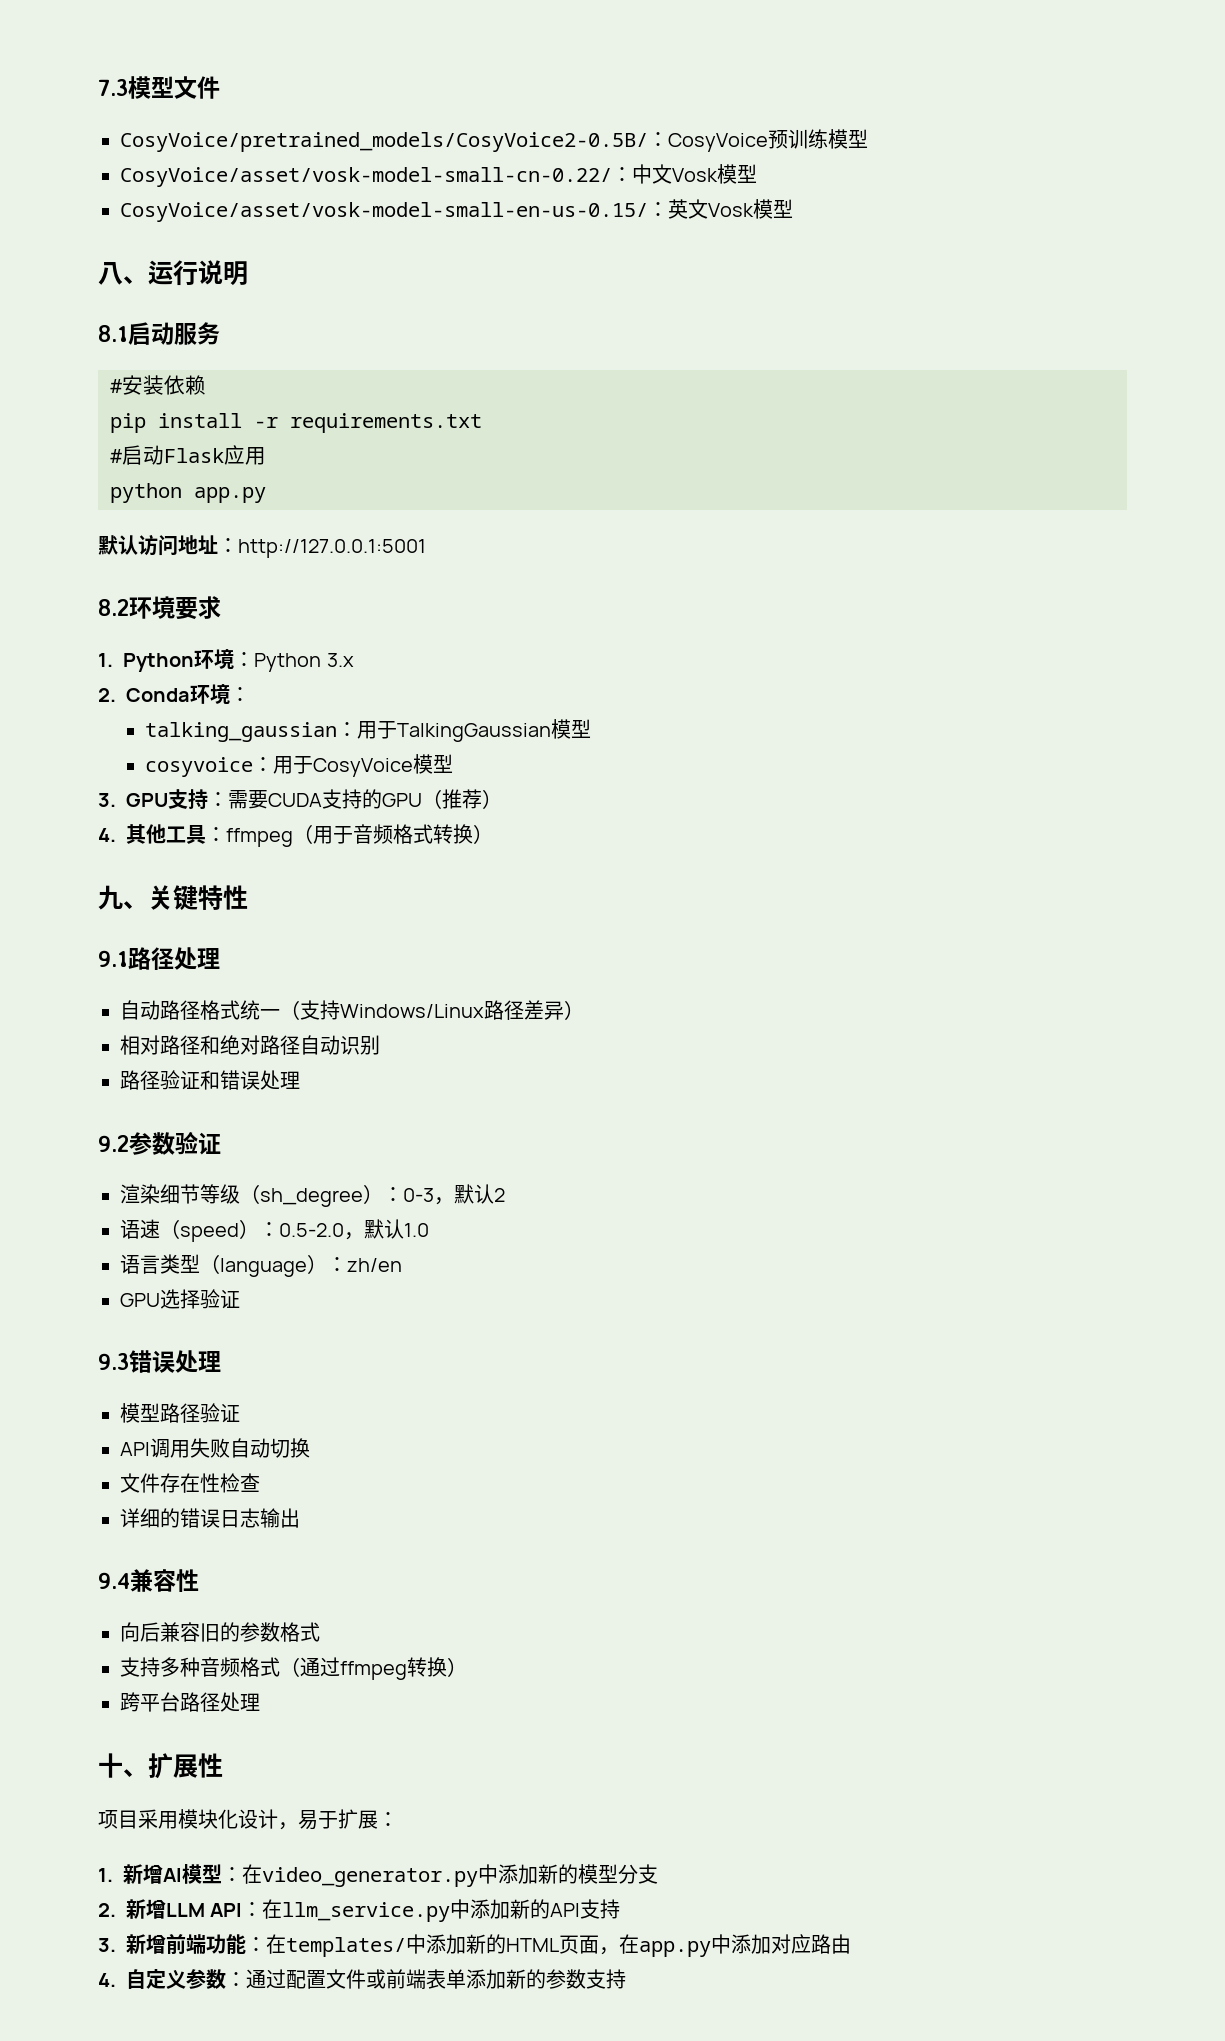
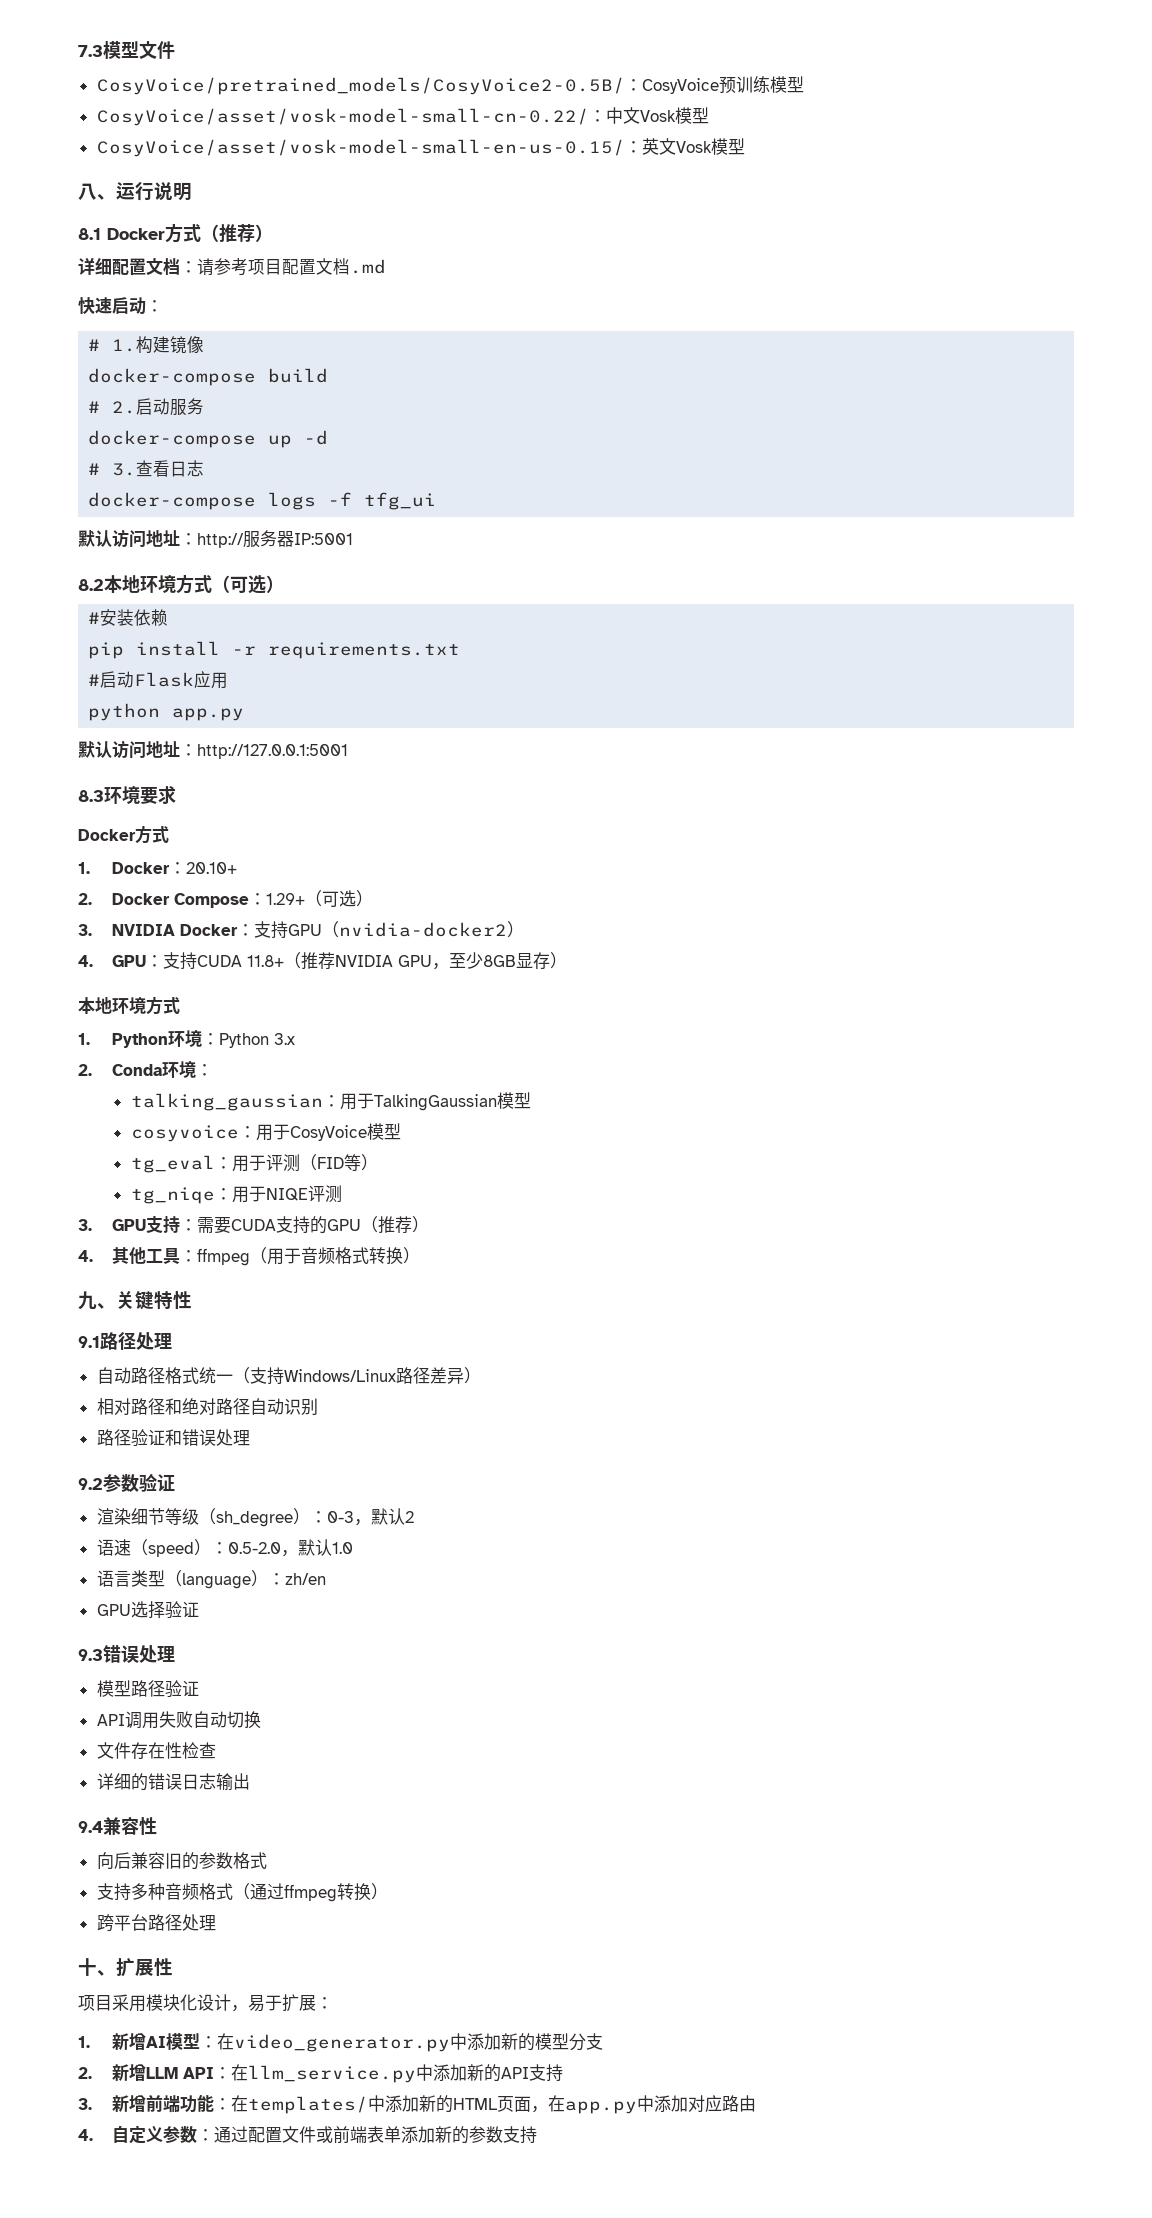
- 8.1启动服务
+ 8.1 Docker方式（推荐）
+ 详细配置文档：请参考项目配置文档.md
+ 快速启动：
+ # 1.构建镜像
+ docker-compose build
+ # 2.启动服务
+ docker-compose up -d
+ # 3.查看日志
+ docker-compose logs -f tfg_ui
+ 默认访问地址：http://服务器IP:5001
+ 8.2本地环境方式（可选）
- 8.2环境要求
+ 8.3环境要求
+ Docker方式
+ 1. Docker：20.10+
+ 2. Docker Compose：1.29+（可选）
+ 3. NVIDIA Docker：支持GPU（nvidia-docker2）
+ 4. GPU：支持CUDA 11.8+（推荐NVIDIA GPU，至少8GB显存）
+ 本地环境方式
+ tg_eval：用于评测（FID等）
+ tg_niqe：用于NIQE评测

